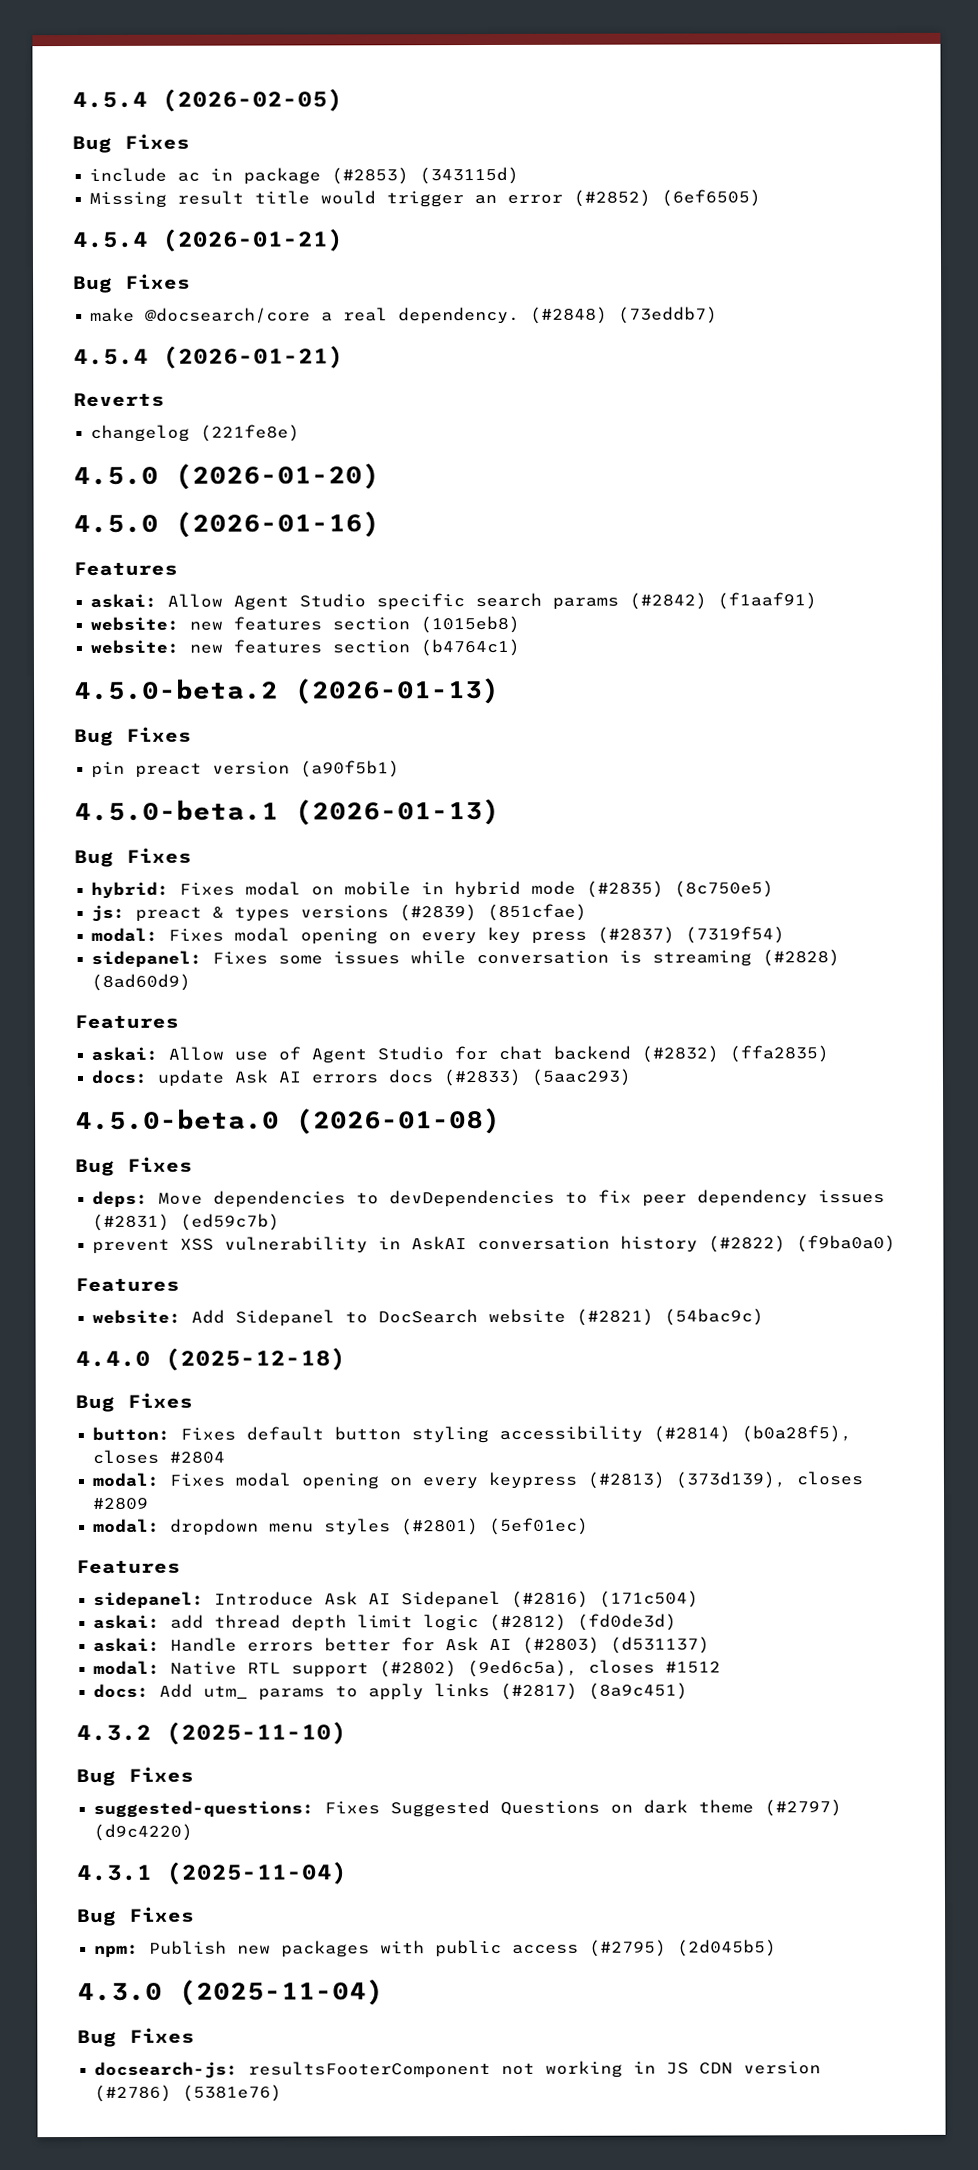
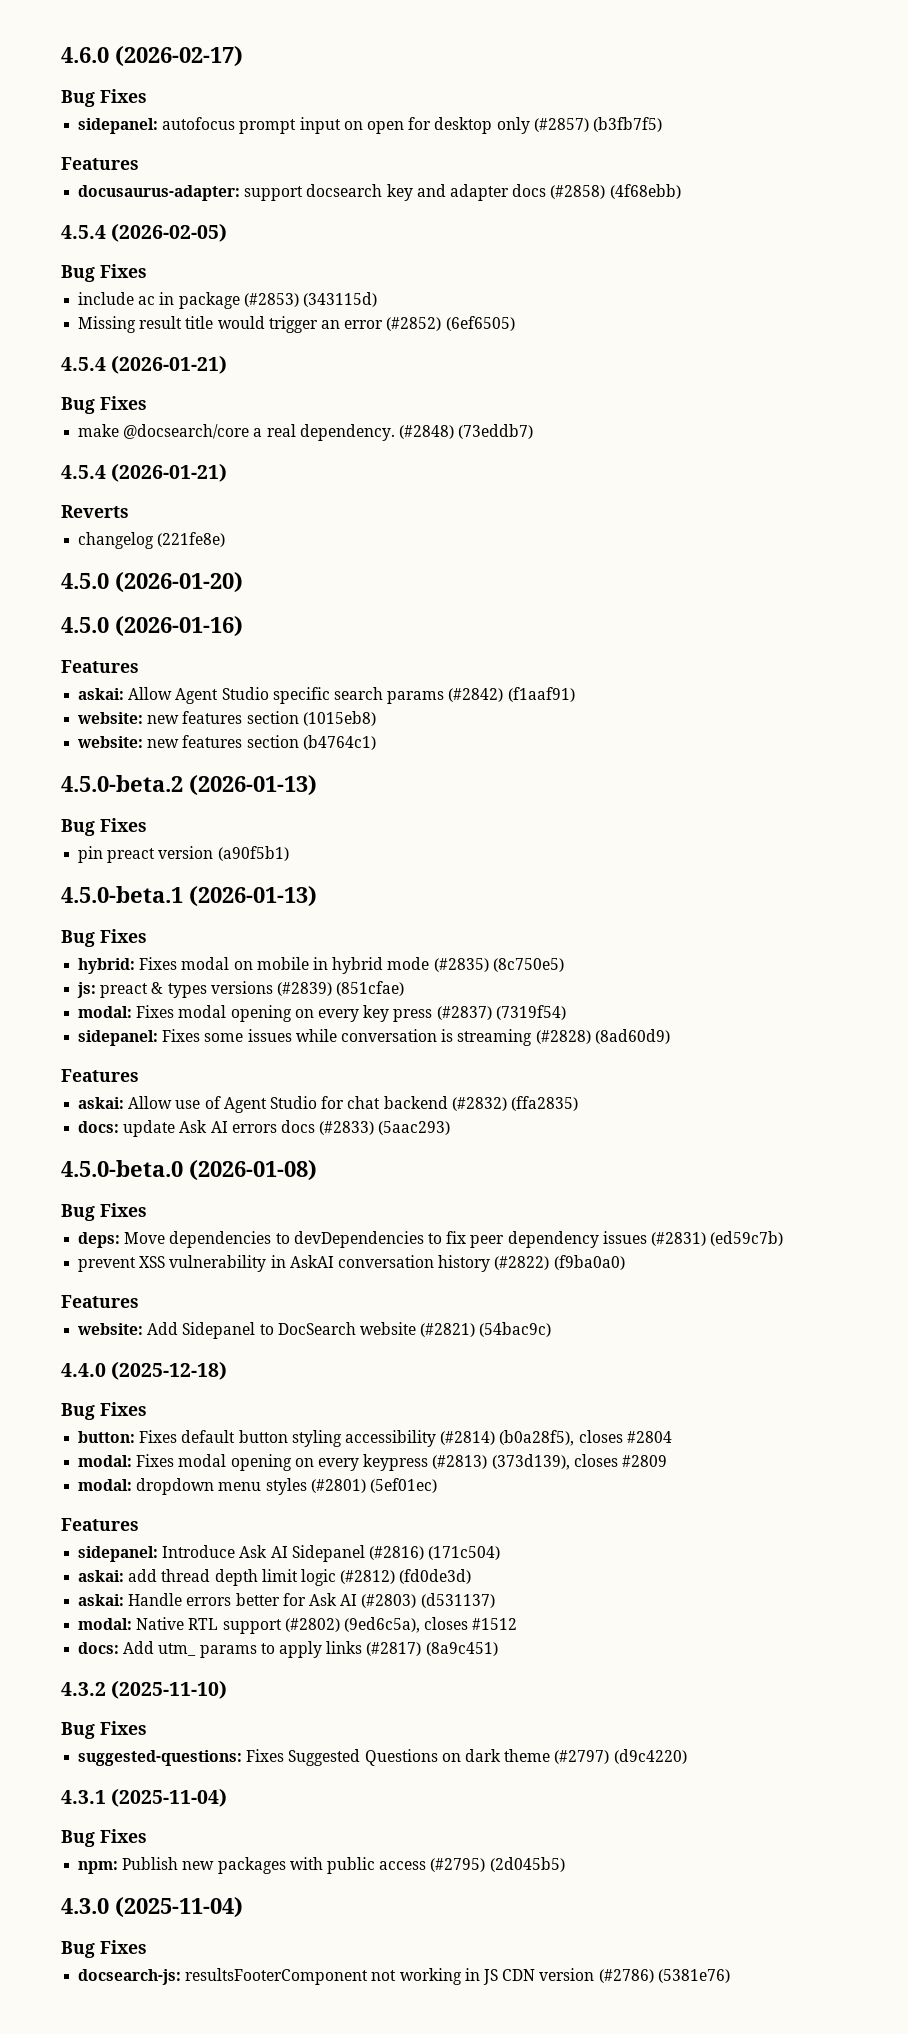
+ 4.6.0 (2026-02-17)
+ Bug Fixes
+ sidepanel: autofocus prompt input on open for desktop only (#2857) (b3fb7f5)
+ Features
+ docusaurus-adapter: support docsearch key and adapter docs (#2858) (4f68ebb)

